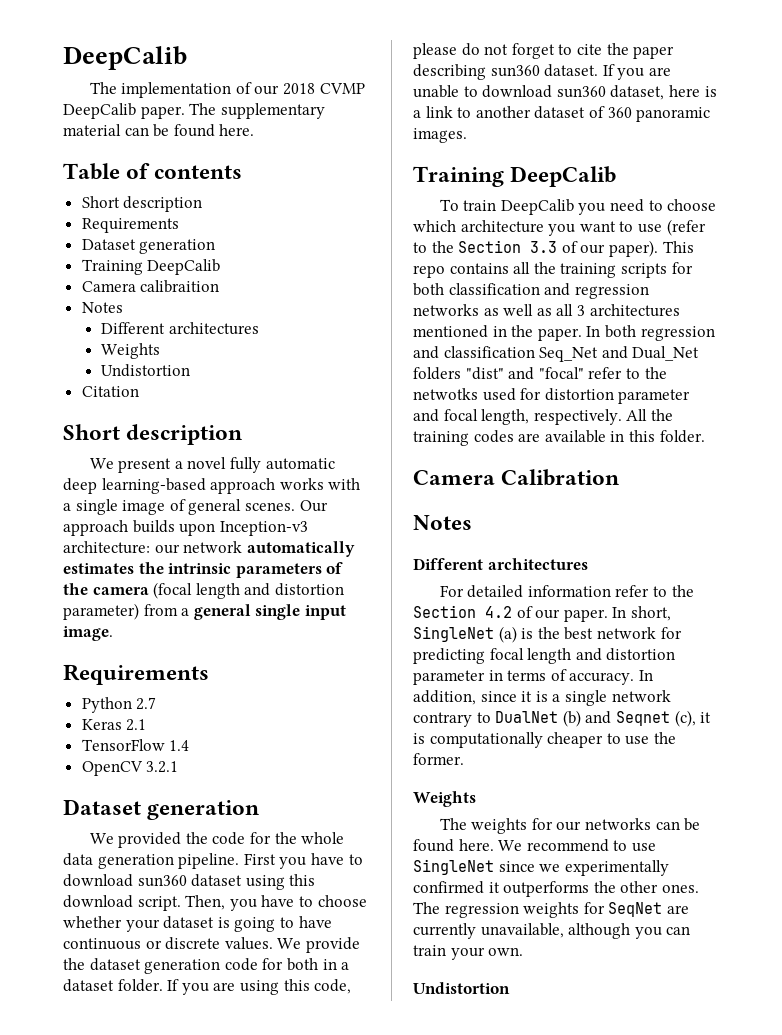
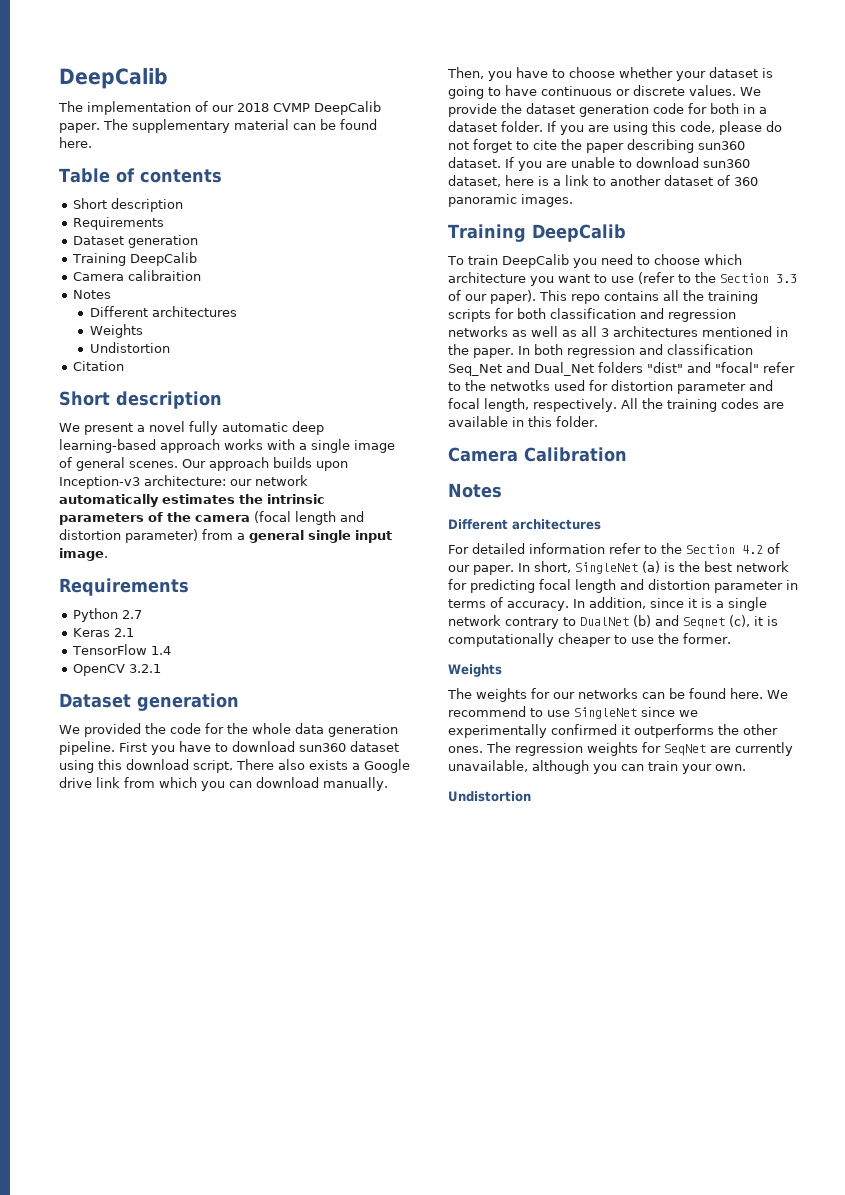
+ There also exists a Google drive link from which you can download manually.

